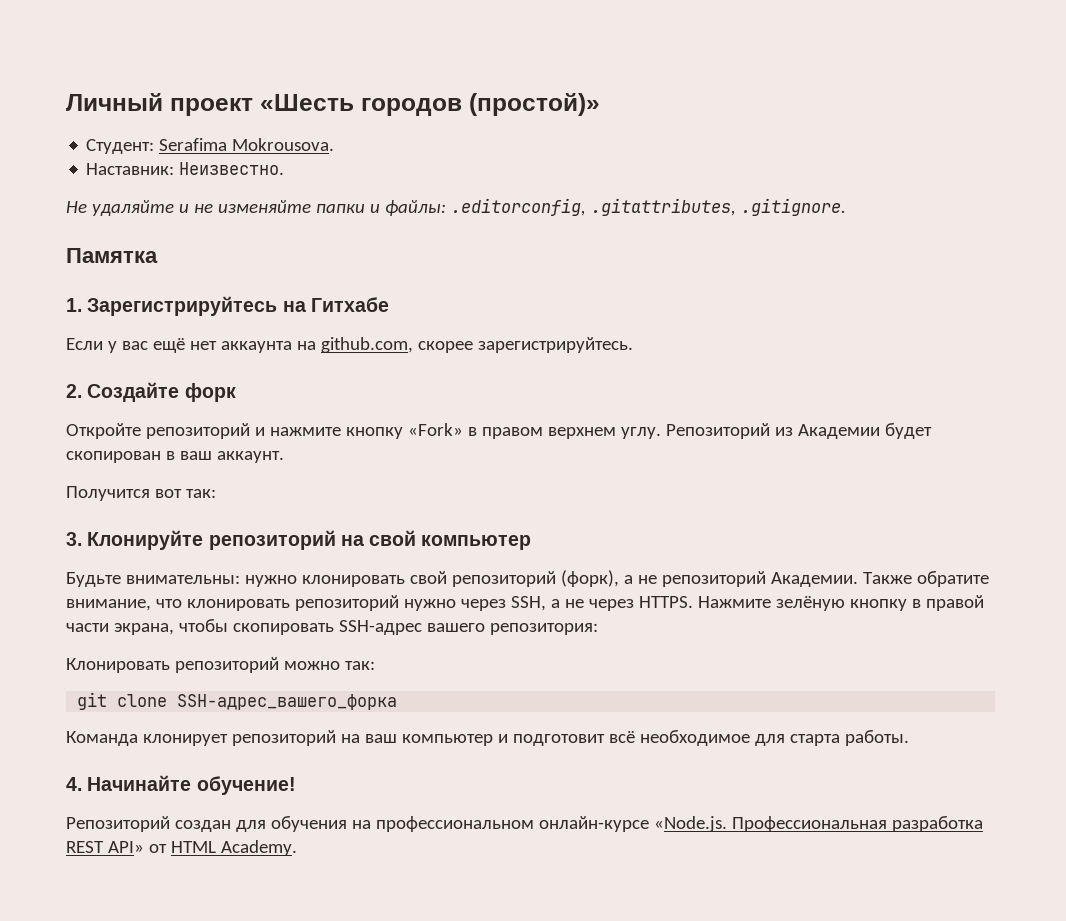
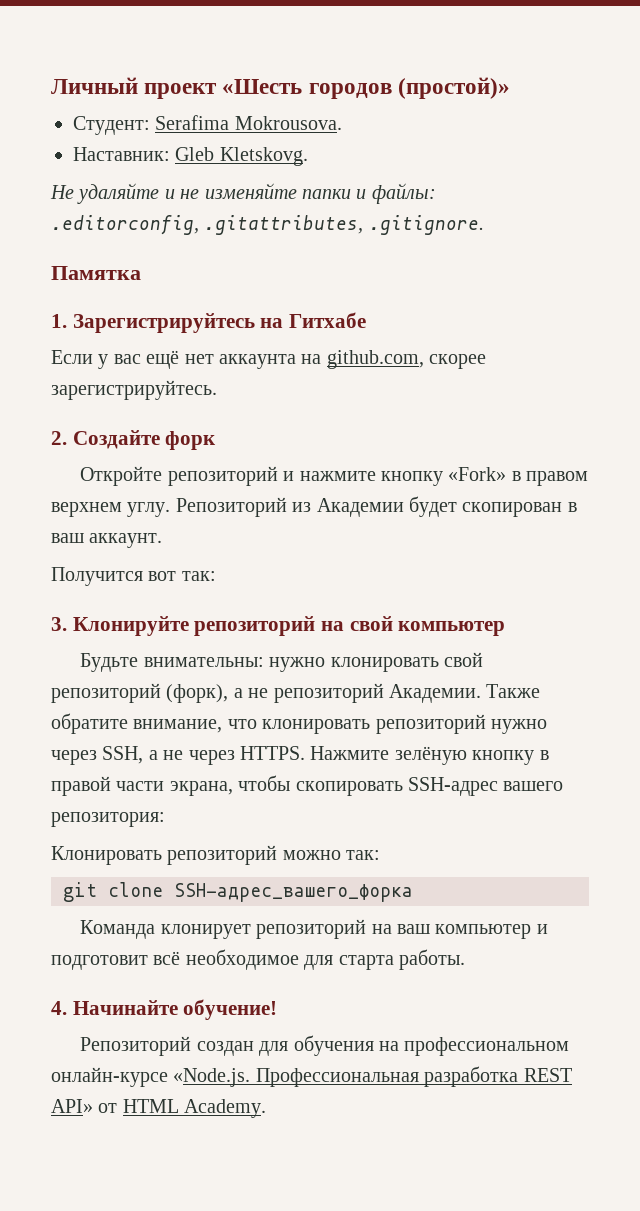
- Наставник: Неизвестно.
+ Наставник: Gleb Kletskovg.

